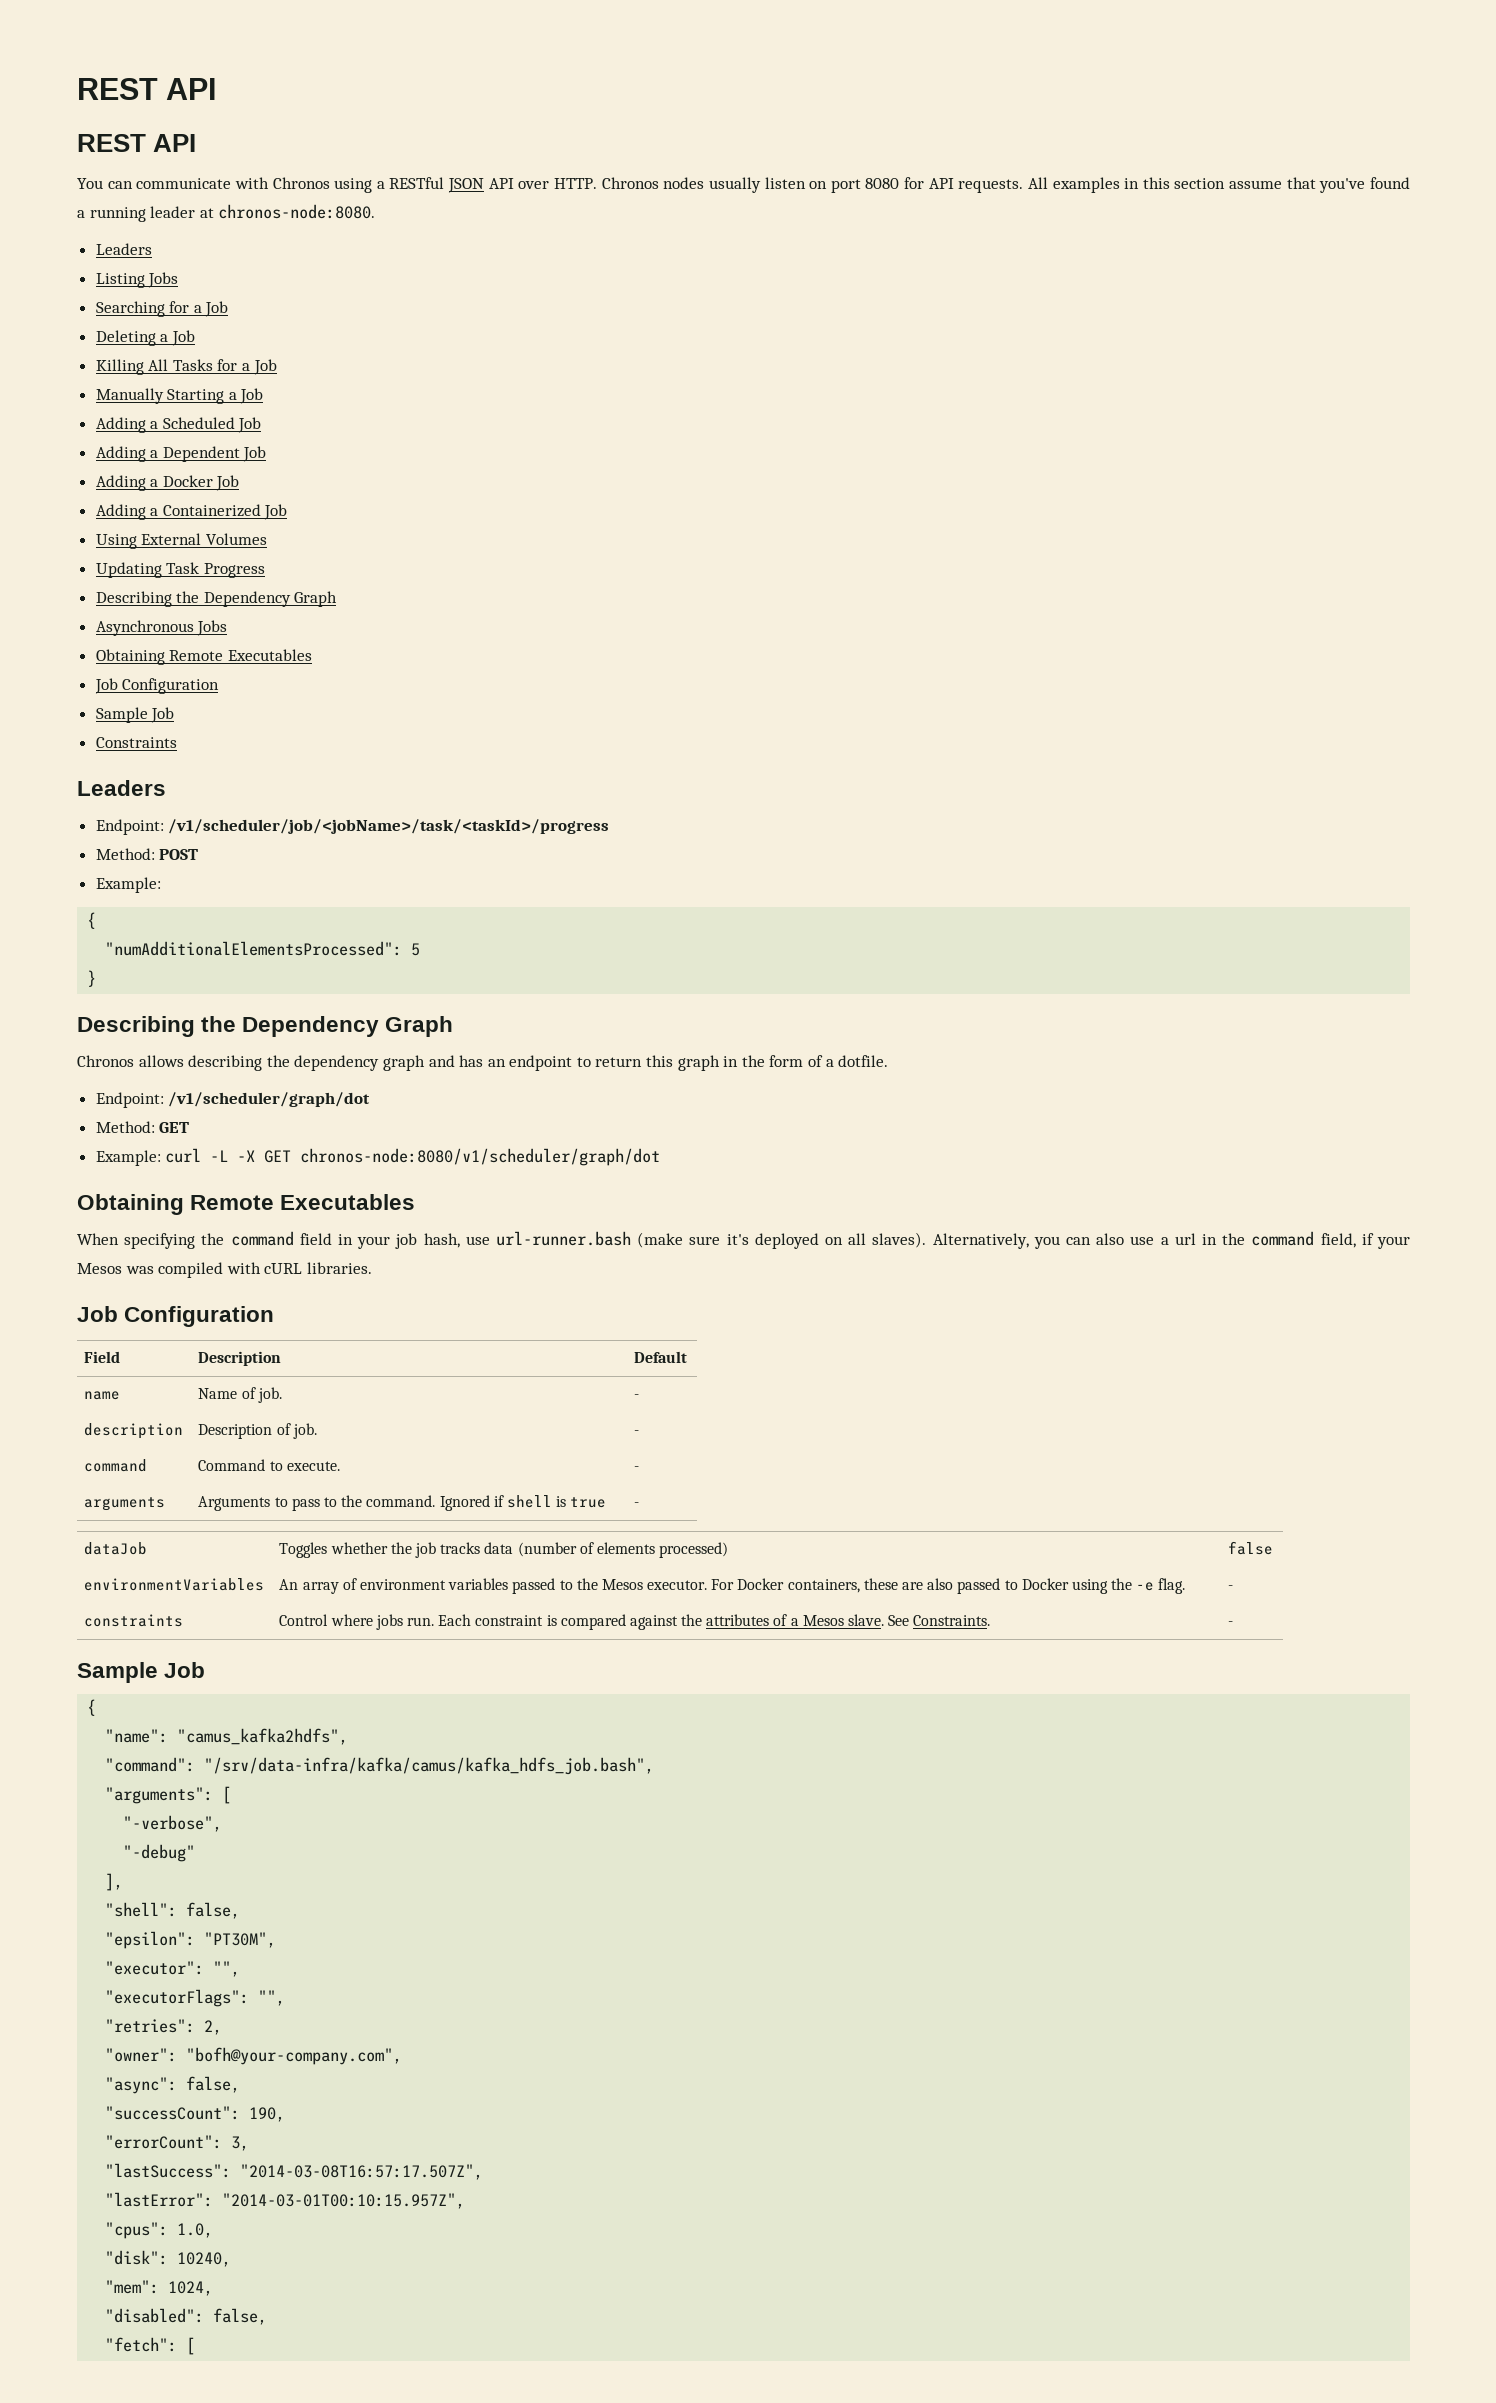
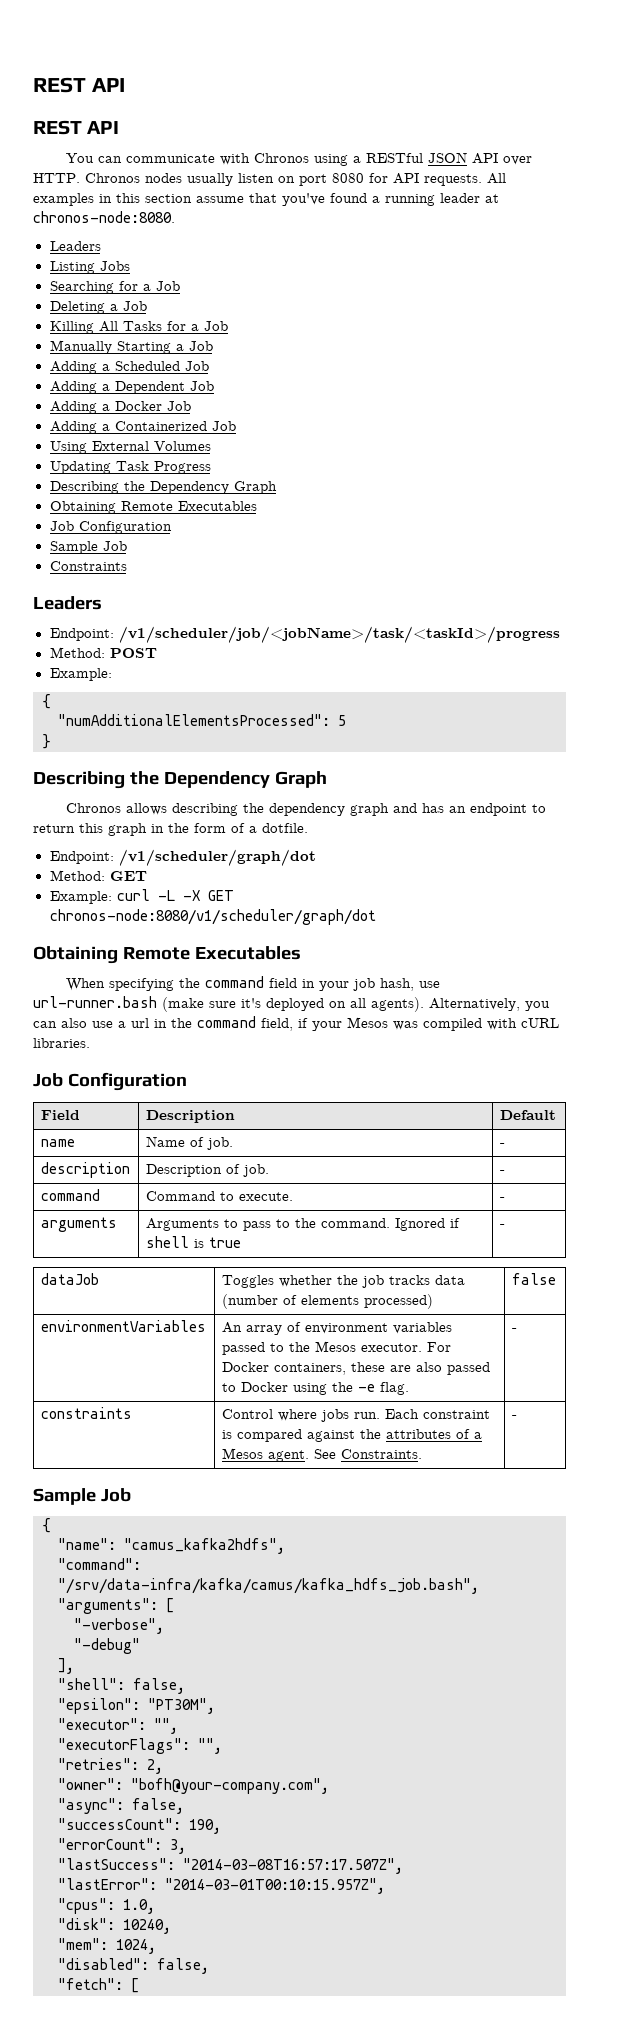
- Asynchronous Jobs
- When specifying the command field in your job hash, use url-runner.bash (make sure it's deployed on all slaves).
+ When specifying the command field in your job hash, use url-runner.bash (make sure it's deployed on all agents).
- constraints | Control where jobs run. Each constraint is compared against the attributes of a Mesos slave. See Constraints. | -
+ constraints | Control where jobs run. Each constraint is compared against the attributes of a Mesos agent. See Constraints. | -

